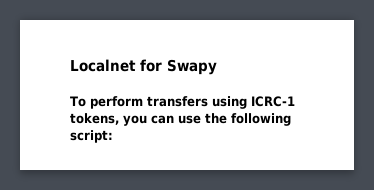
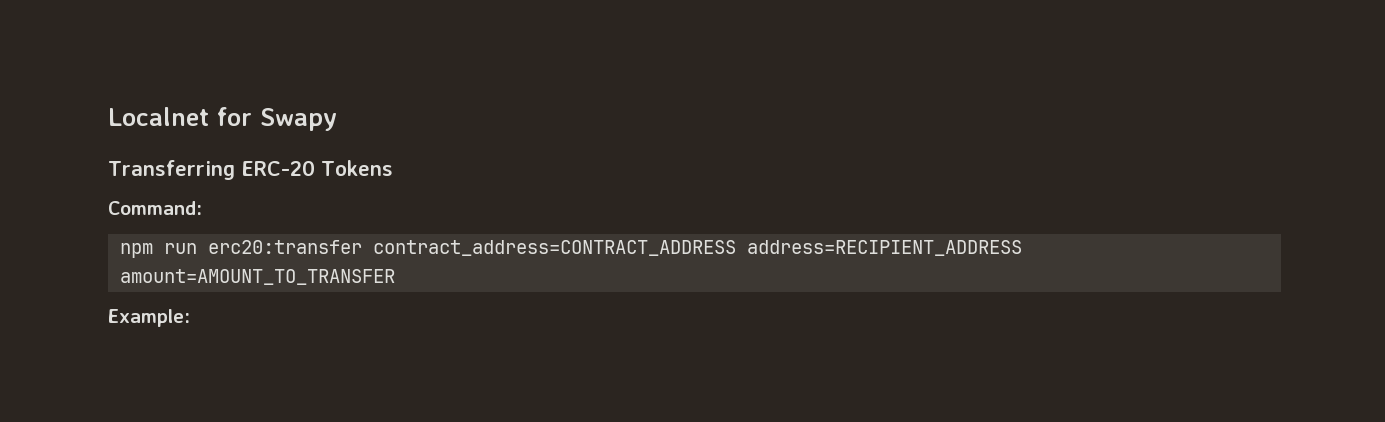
- To perform transfers using ICRC-1 tokens, you can use the following script:
+ Transferring ERC-20 Tokens
+ Command:
+ npm run erc20:transfer contract_address=CONTRACT_ADDRESS address=RECIPIENT_ADDRESS amount=AMOUNT_TO_TRANSFER
+ Example:

